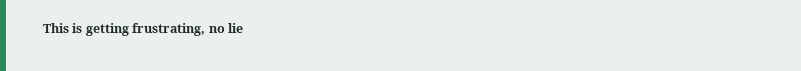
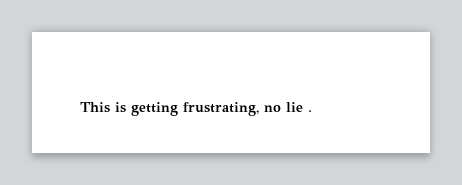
- This is getting frustrating, no lie
+ This is getting frustrating, no lie .

